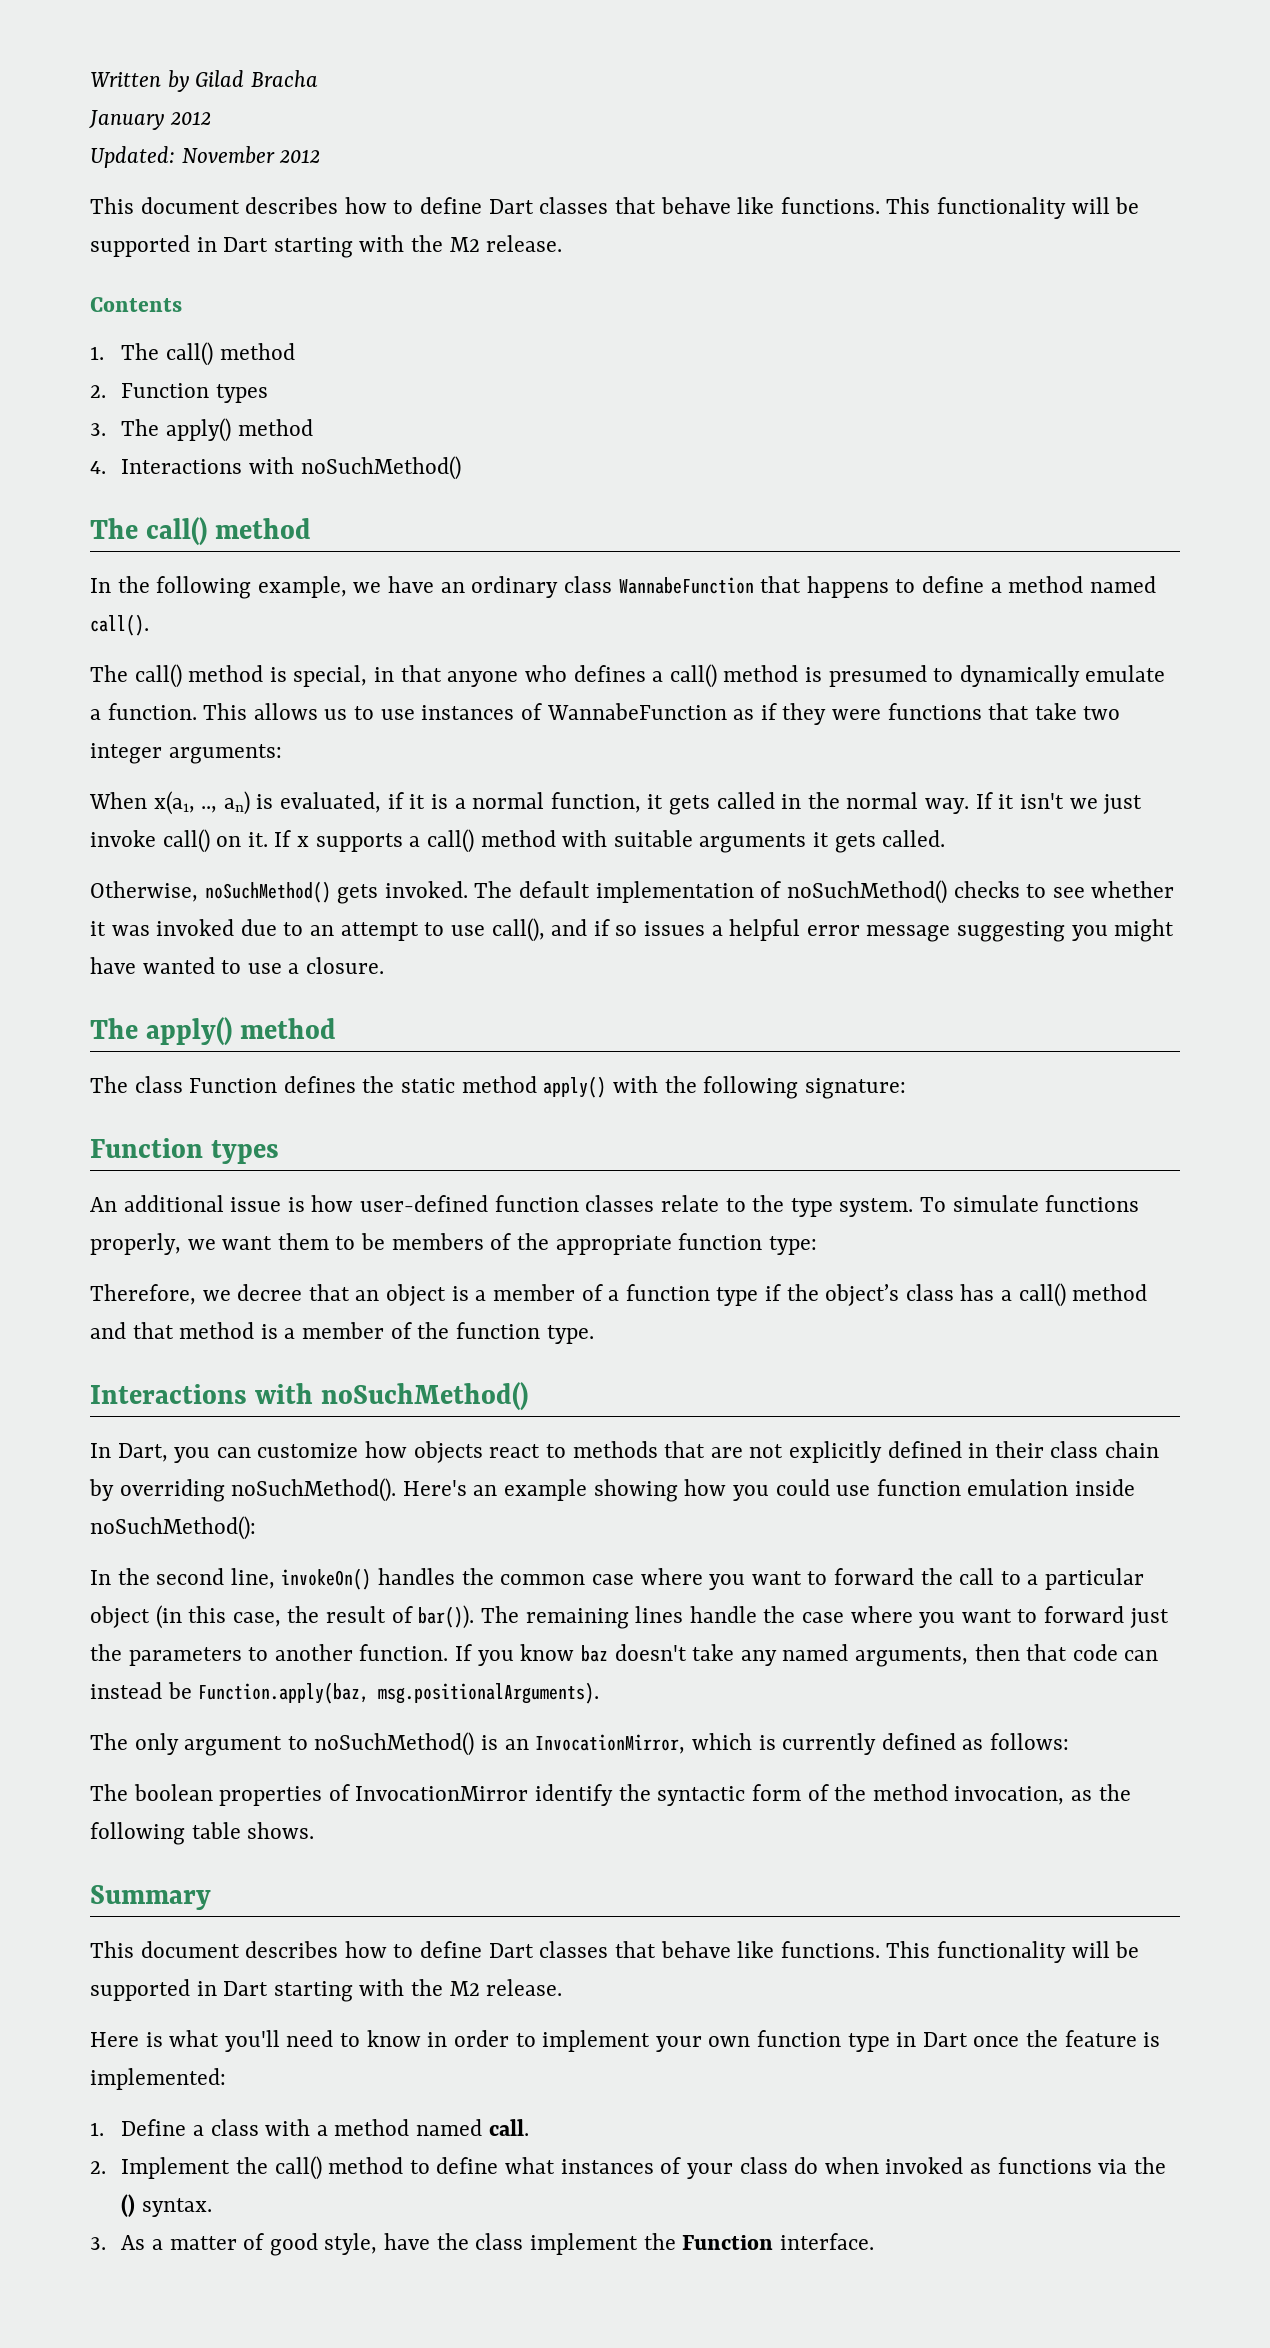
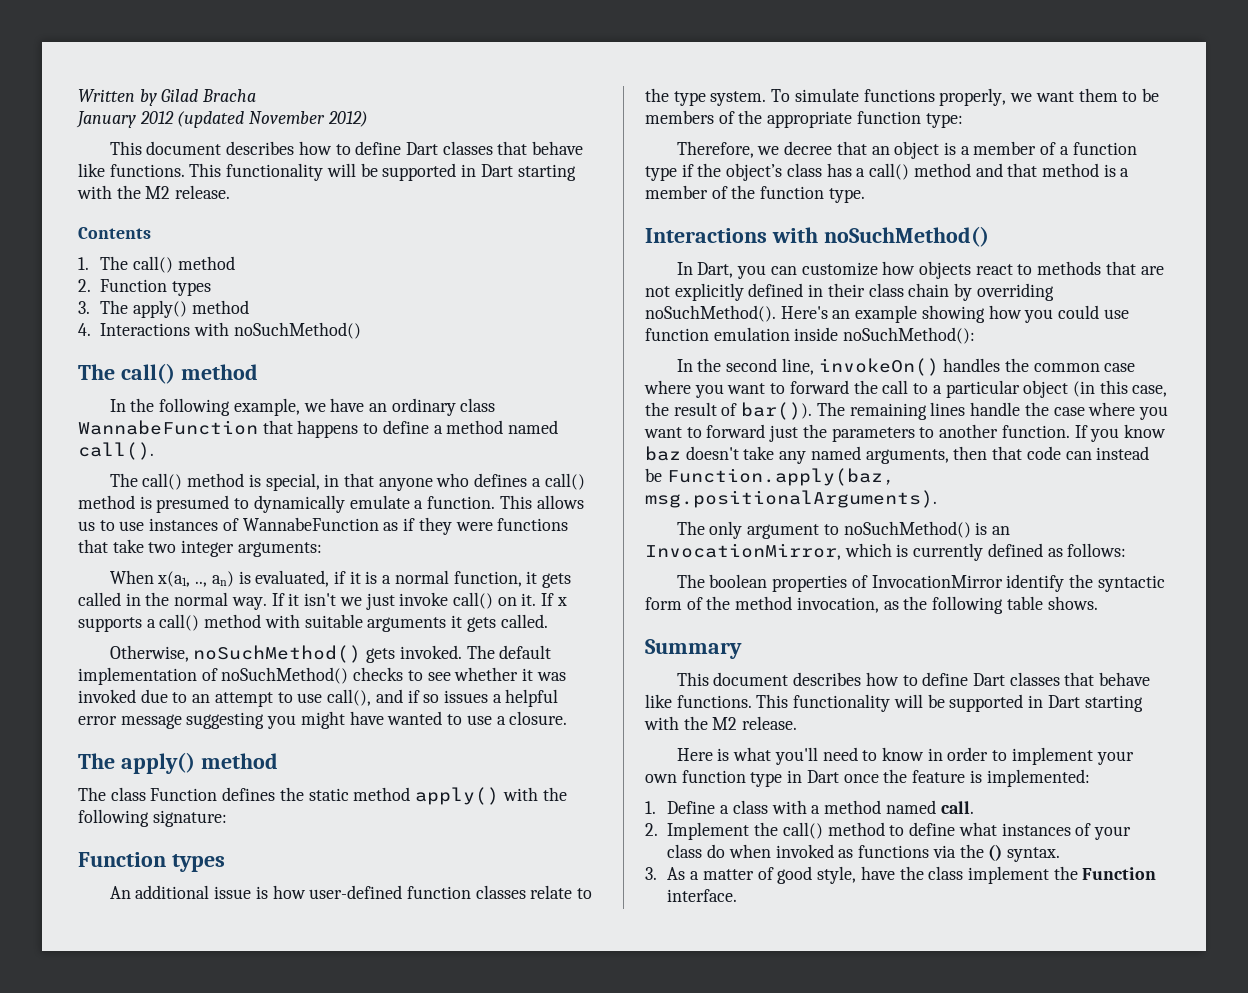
- January 2012
- Updated: November 2012
+ January 2012 (updated November 2012)

